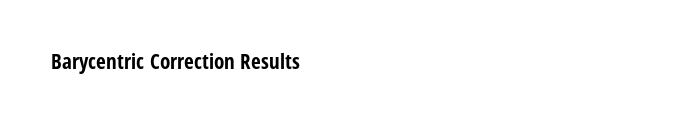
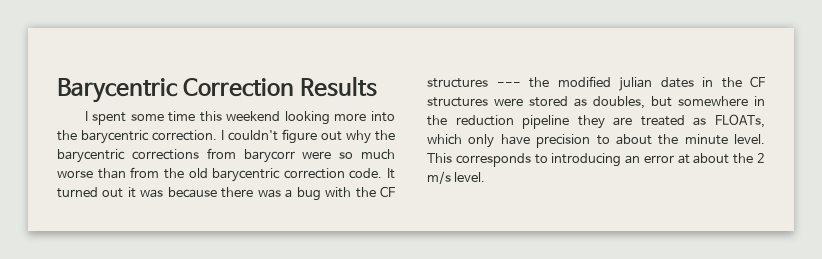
+ I spent some time this weekend looking more into the barycentric correction. I couldn't figure out why the barycentric corrections from barycorr were so much worse than from the old barycentric correction code. It turned out it was because there was a bug with the CF structures --- the modified julian dates in the CF structures were stored as doubles, but somewhere in the reduction pipeline they are treated as FLOATs, which only have precision to about the minute level. This corresponds to introducing an error at about the 2 m/s level.

